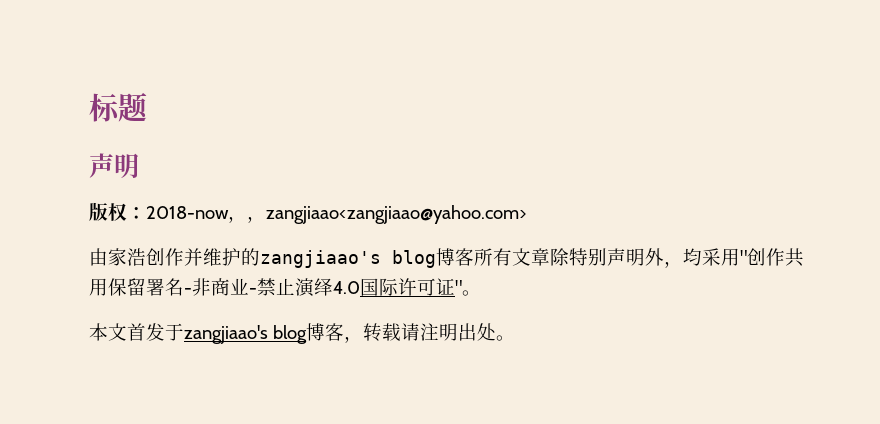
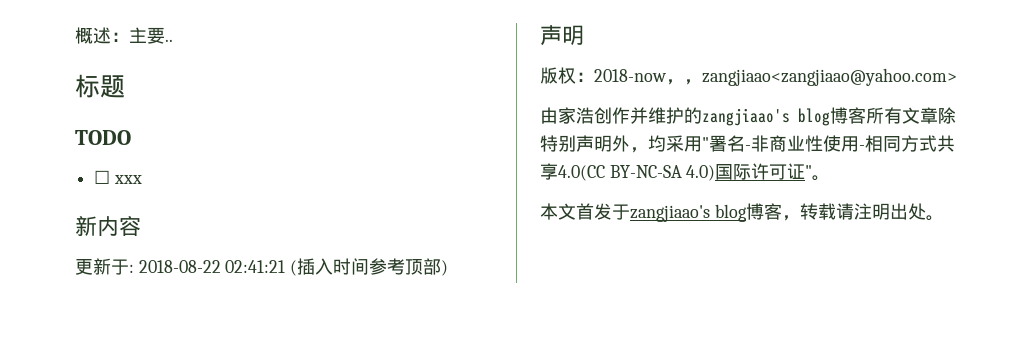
+ 概述：主要..
  标题
+ TODO
+ ☐ xxx
+ 新内容
+ 更新于: 2018-08-22 02:41:21 (插入时间参考顶部)
- 由家浩创作并维护的zangjiaao's blog博客所有文章除特别声明外，均采用"创作共用保留署名-非商业-禁止演绎4.0国际许可证"。
+ 由家浩创作并维护的zangjiaao's blog博客所有文章除特别声明外，均采用"署名-非商业性使用-相同方式共享4.0(CC BY-NC-SA 4.0)国际许可证"。

